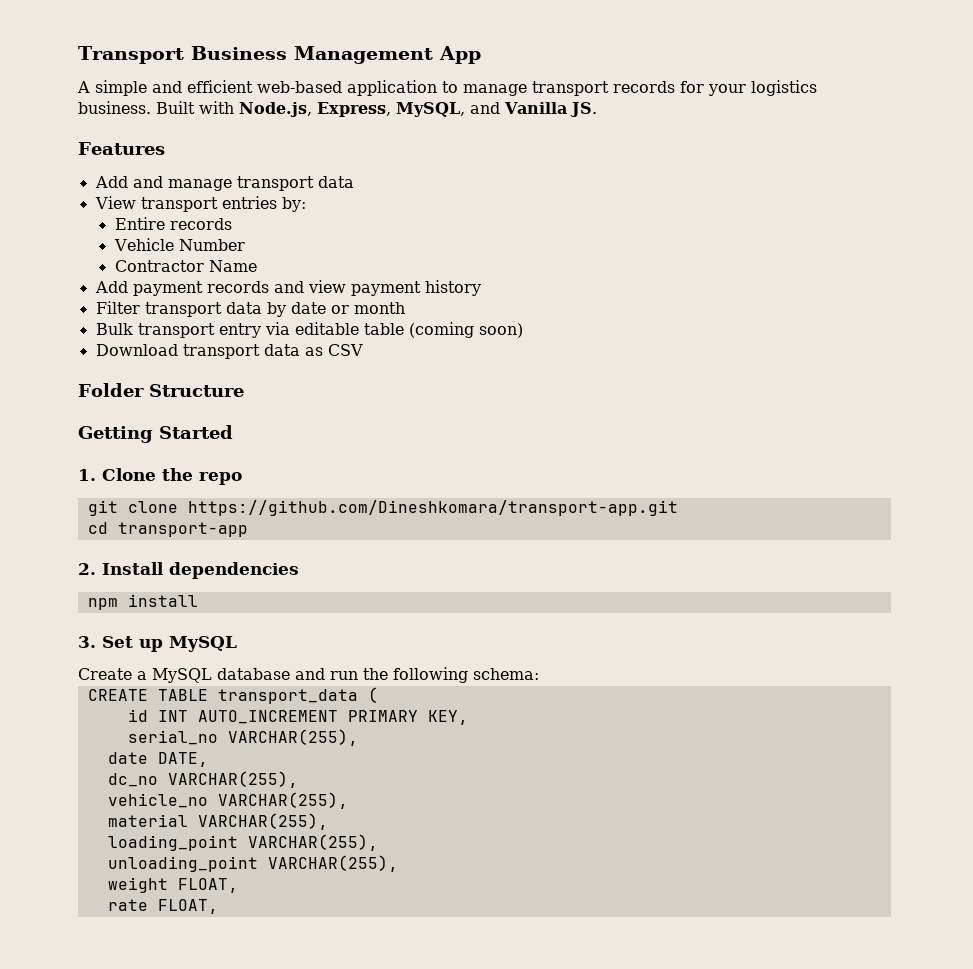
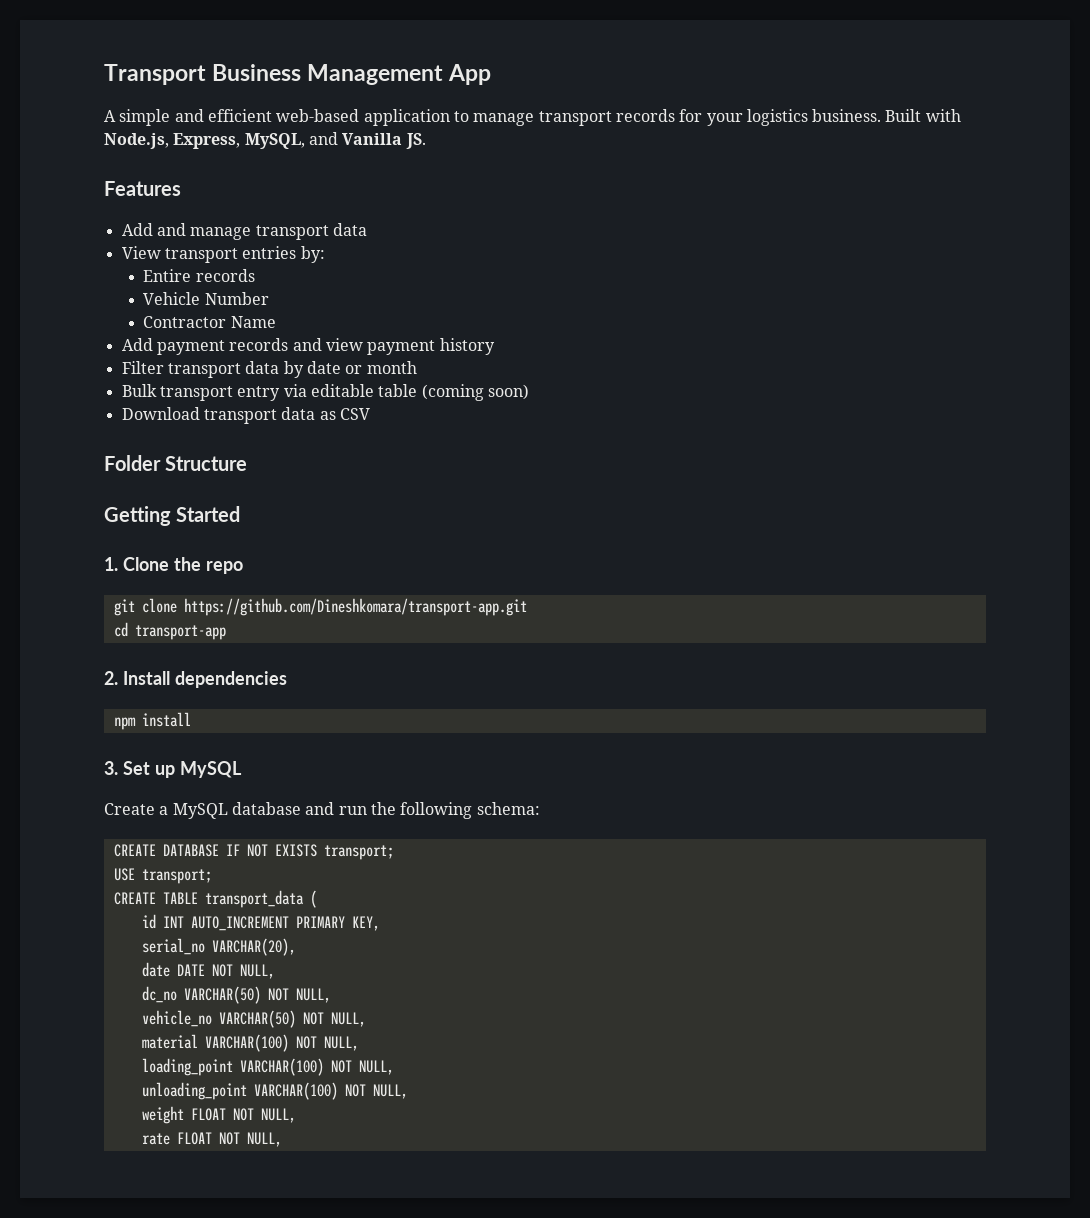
+ CREATE DATABASE IF NOT EXISTS transport;
+ USE transport;
- serial_no VARCHAR(255),
- date DATE,
- dc_no VARCHAR(255),
- vehicle_no VARCHAR(255),
- material VARCHAR(255),
- loading_point VARCHAR(255),
- unloading_point VARCHAR(255),
- weight FLOAT,
- rate FLOAT,
+ serial_no VARCHAR(20),
+ date DATE NOT NULL,
+ dc_no VARCHAR(50) NOT NULL,
+ vehicle_no VARCHAR(50) NOT NULL,
+ material VARCHAR(100) NOT NULL,
+ loading_point VARCHAR(100) NOT NULL,
+ unloading_point VARCHAR(100) NOT NULL,
+ weight FLOAT NOT NULL,
+ rate FLOAT NOT NULL,

